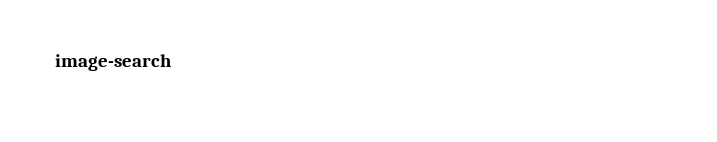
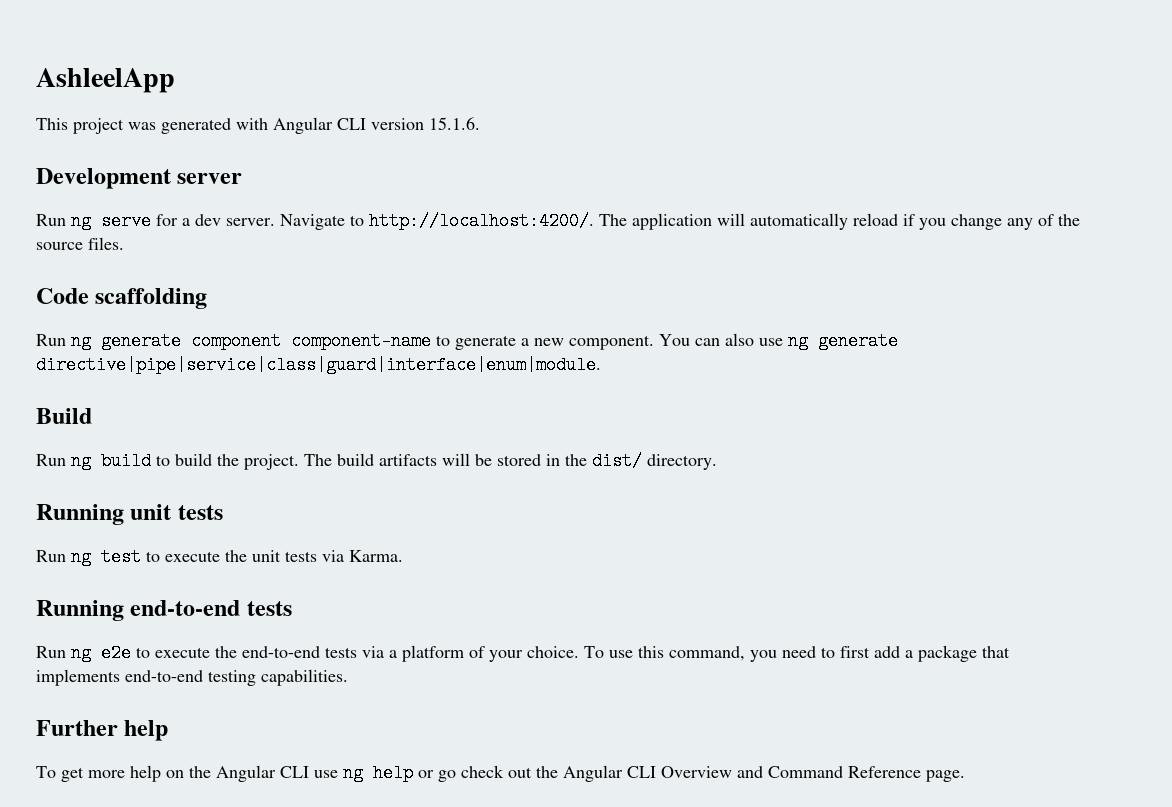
- image-search
+ AshleelApp
+ This project was generated with Angular CLI version 15.1.6.
+ Development server
+ Run ng serve for a dev server. Navigate to http://localhost:4200/. The application will automatically reload if you change any of the source files.
+ Code scaffolding
+ Run ng generate component component-name to generate a new component. You can also use ng generate directive|pipe|service|class|guard|interface|enum|module.
+ Build
+ Run ng build to build the project. The build artifacts will be stored in the dist/ directory.
+ Running unit tests
+ Run ng test to execute the unit tests via Karma.
+ Running end-to-end tests
+ Run ng e2e to execute the end-to-end tests via a platform of your choice. To use this command, you need to first add a package that implements end-to-end testing capabilities.
+ Further help
+ To get more help on the Angular CLI use ng help or go check out the Angular CLI Overview and Command Reference page.

